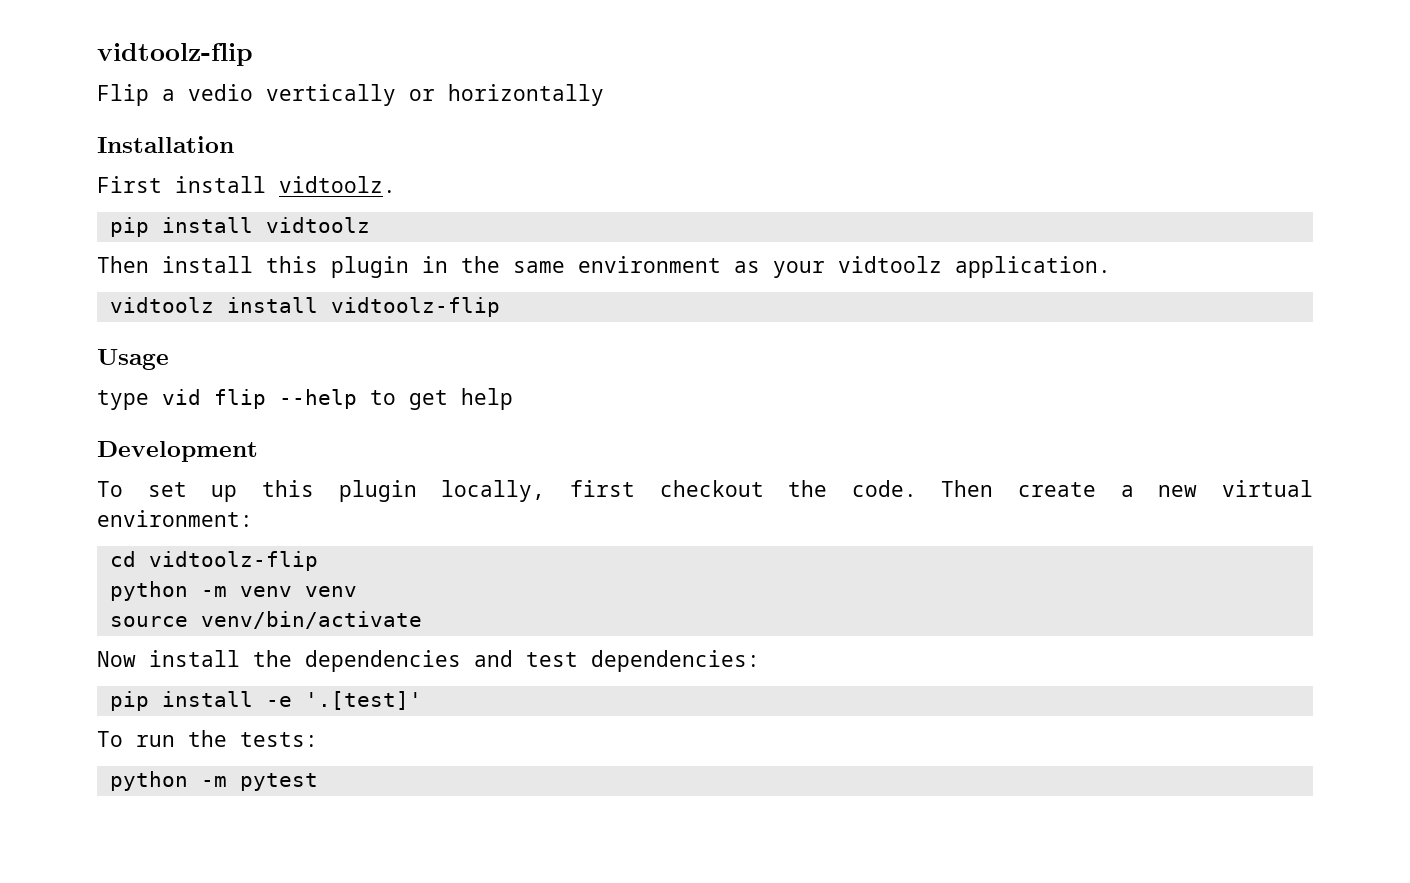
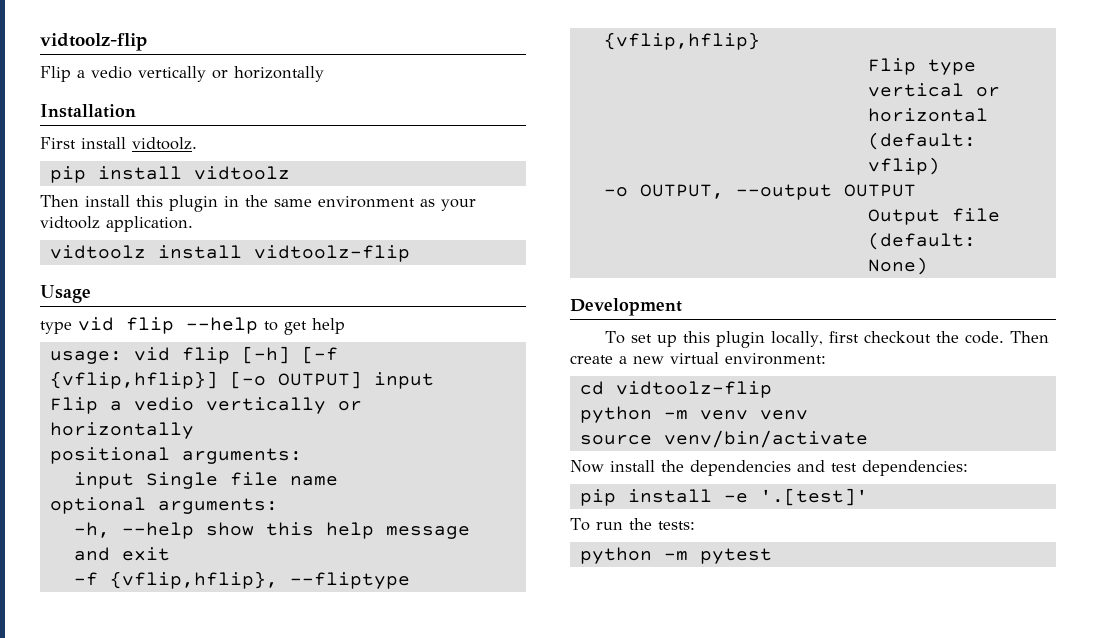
+ usage: vid flip [-h] [-f {vflip,hflip}] [-o OUTPUT] input
+ Flip a vedio vertically or horizontally
+ positional arguments:
+ input Single file name
+ optional arguments:
+ -h, --help show this help message and exit
+ -f {vflip,hflip}, --fliptype {vflip,hflip}
+ Flip type vertical or horizontal (default: vflip)
+ -o OUTPUT, --output OUTPUT
+ Output file (default: None)

